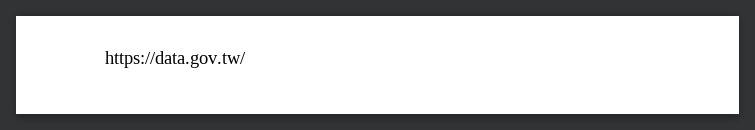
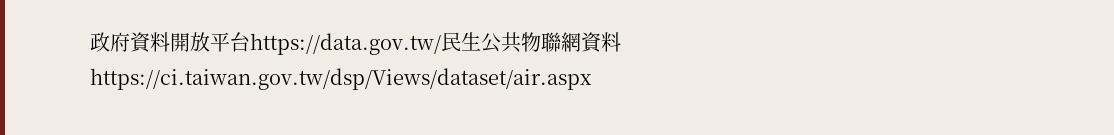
- https://data.gov.tw/
+ 政府資料開放平台https://data.gov.tw/民生公共物聯網資料https://ci.taiwan.gov.tw/dsp/Views/dataset/air.aspx

